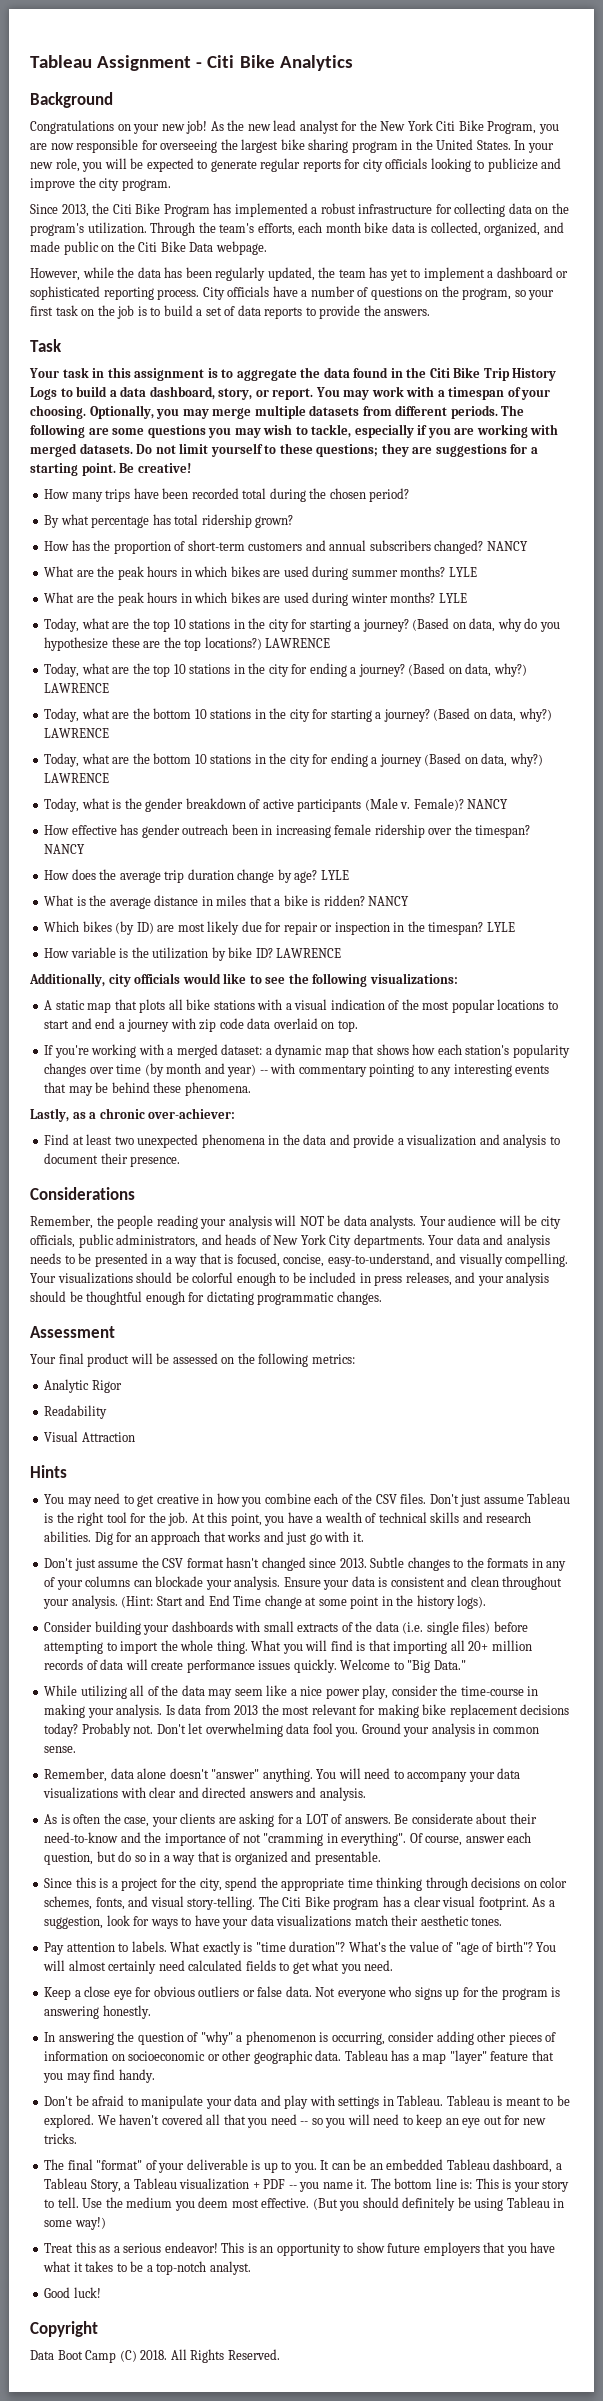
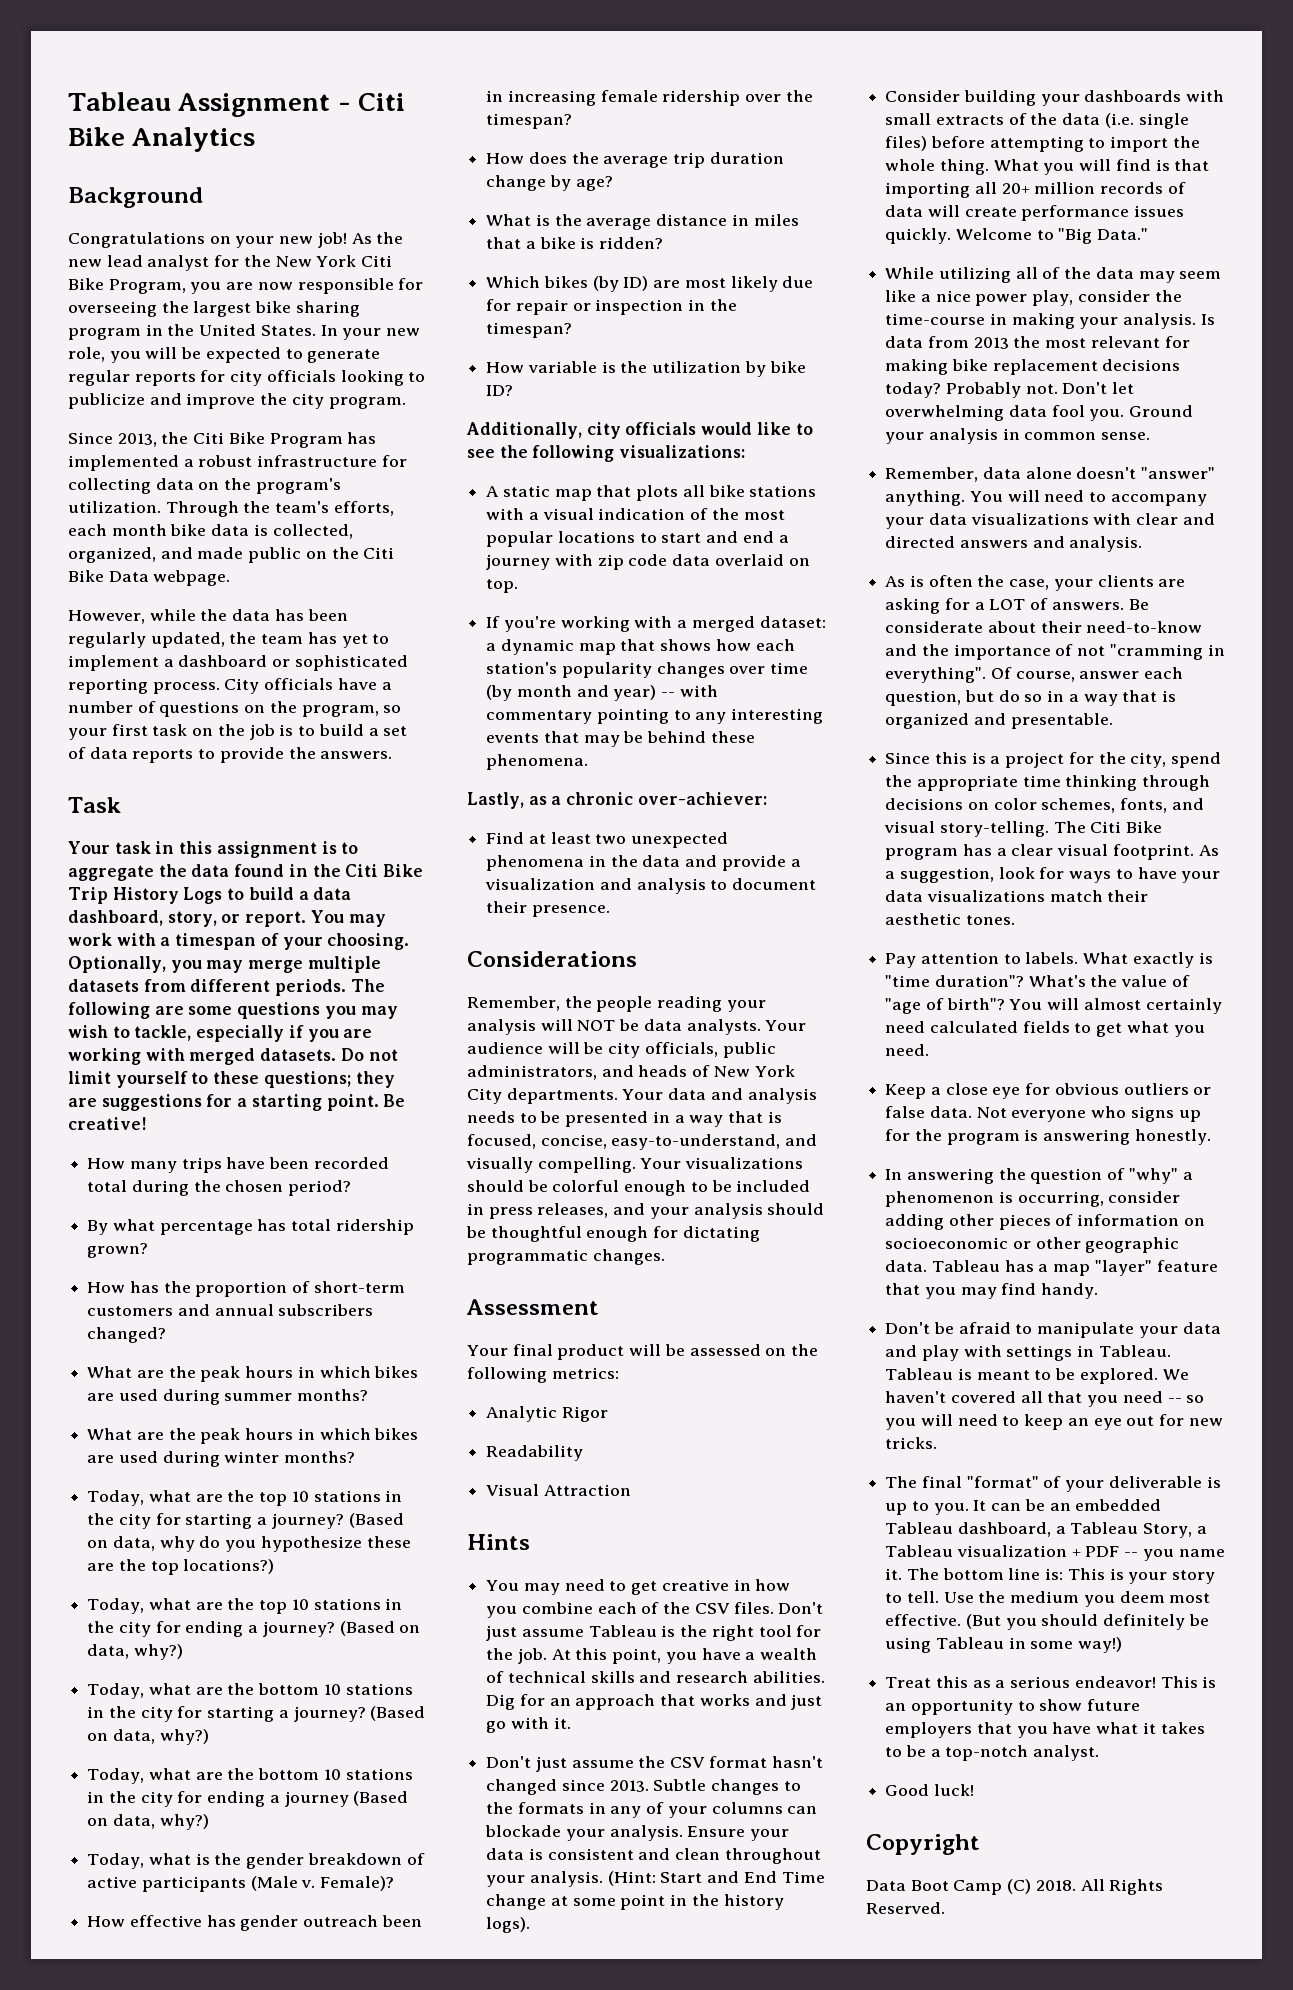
- How has the proportion of short-term customers and annual subscribers changed? NANCY
+ How has the proportion of short-term customers and annual subscribers changed?
- What are the peak hours in which bikes are used during summer months? LYLE
+ What are the peak hours in which bikes are used during summer months?
- What are the peak hours in which bikes are used during winter months? LYLE
+ What are the peak hours in which bikes are used during winter months?
- (Based on data, why do you hypothesize these are the top locations?) LAWRENCE
+ (Based on data, why do you hypothesize these are the top locations?)
- Today, what are the top 10 stations in the city for ending a journey? (Based on data, why?) LAWRENCE
+ Today, what are the top 10 stations in the city for ending a journey? (Based on data, why?)
- Today, what are the bottom 10 stations in the city for starting a journey? (Based on data, why?) LAWRENCE
+ Today, what are the bottom 10 stations in the city for starting a journey? (Based on data, why?)
- Today, what are the bottom 10 stations in the city for ending a journey (Based on data, why?) LAWRENCE
+ Today, what are the bottom 10 stations in the city for ending a journey (Based on data, why?)
- Female)? NANCY
+ Female)?
- How effective has gender outreach been in increasing female ridership over the timespan? NANCY
+ How effective has gender outreach been in increasing female ridership over the timespan?
- How does the average trip duration change by age? LYLE
+ How does the average trip duration change by age?
- What is the average distance in miles that a bike is ridden? NANCY
+ What is the average distance in miles that a bike is ridden?
- Which bikes (by ID) are most likely due for repair or inspection in the timespan? LYLE
+ Which bikes (by ID) are most likely due for repair or inspection in the timespan?
- How variable is the utilization by bike ID? LAWRENCE
+ How variable is the utilization by bike ID?

